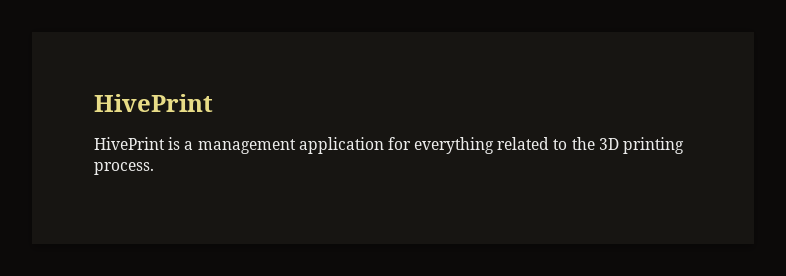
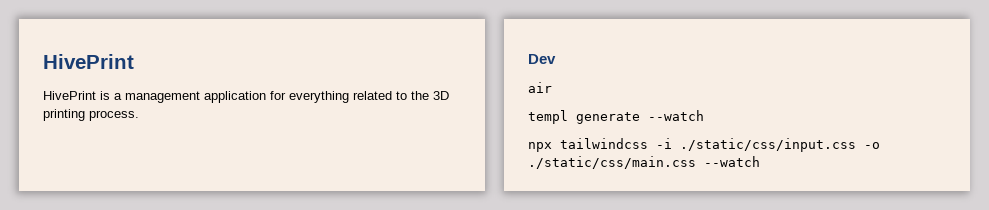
+ Dev
+ air
+ templ generate --watch
+ npx tailwindcss -i ./static/css/input.css -o ./static/css/main.css --watch

